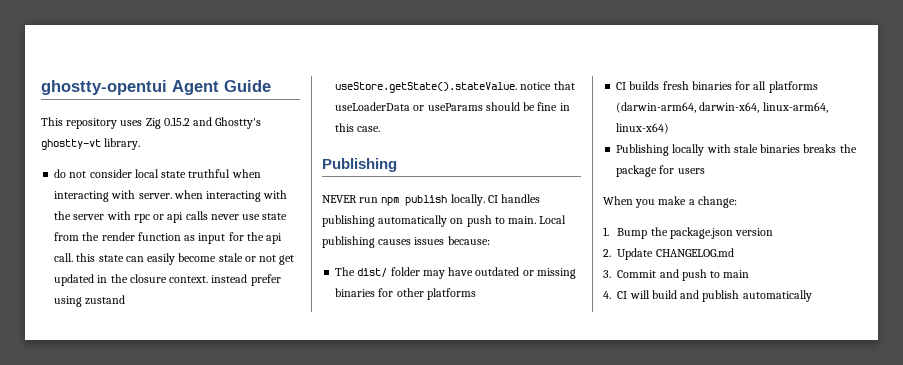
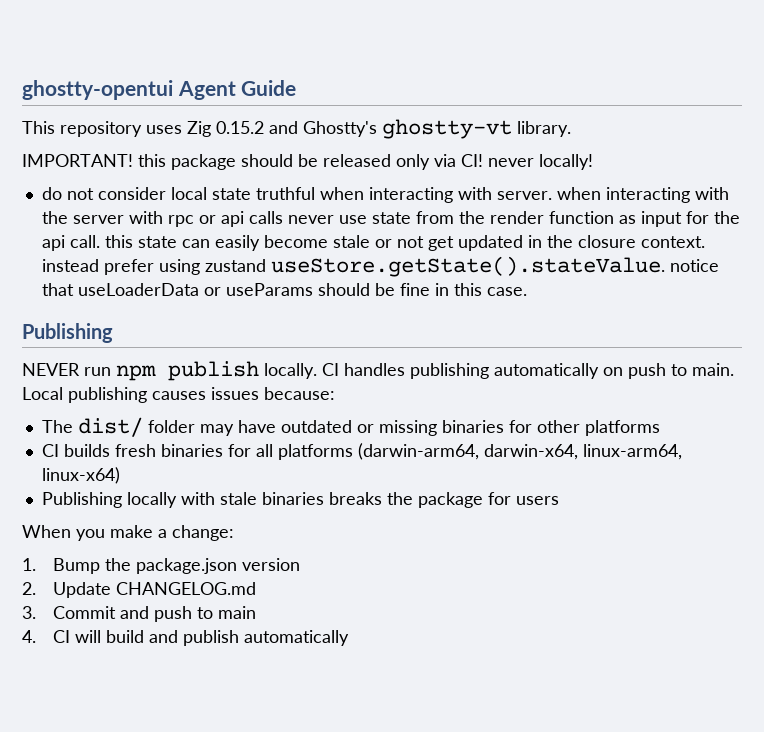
+ IMPORTANT! this package should be released only via CI! never locally!

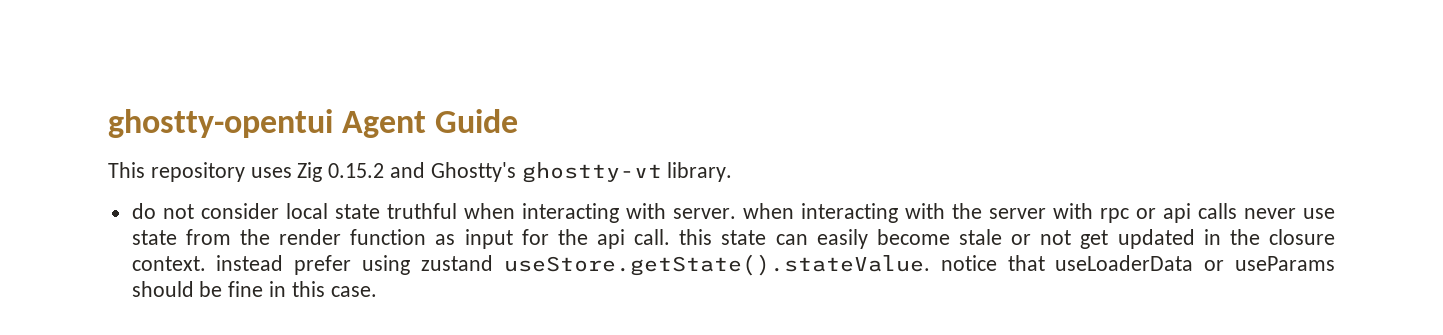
- IMPORTANT! this package should be released only via CI! never locally!
  do not consider local state truthful when interacting with server. when interacting with the server with rpc or api calls never use state from the render function as input for the api call. this state can easily become stale or not get updated in the closure context. instead prefer using zustand useStore.getState().stateValue. notice that useLoaderData or useParams should be fine in this case.
- Publishing
- NEVER run npm publish locally. CI handles publishing automatically on push to main. Local publishing causes issues because:
- The dist/ folder may have outdated or missing binaries for other platforms
- CI builds fresh binaries for all platforms (darwin-arm64, darwin-x64, linux-arm64, linux-x64)
- Publishing locally with stale binaries breaks the package for users
- When you make a change:
- 1. Bump the package.json version
- 2. Update CHANGELOG.md
- 3. Commit and push to main
- 4. CI will build and publish automatically

